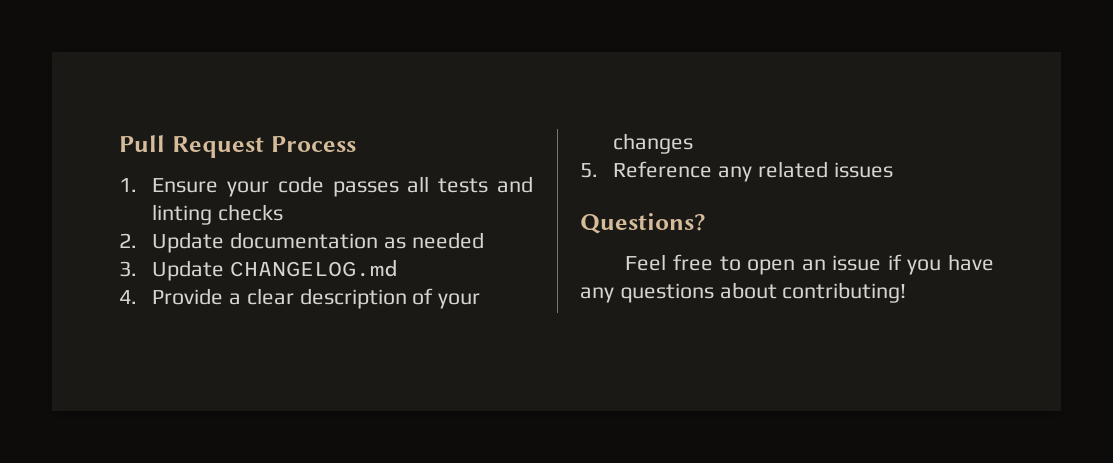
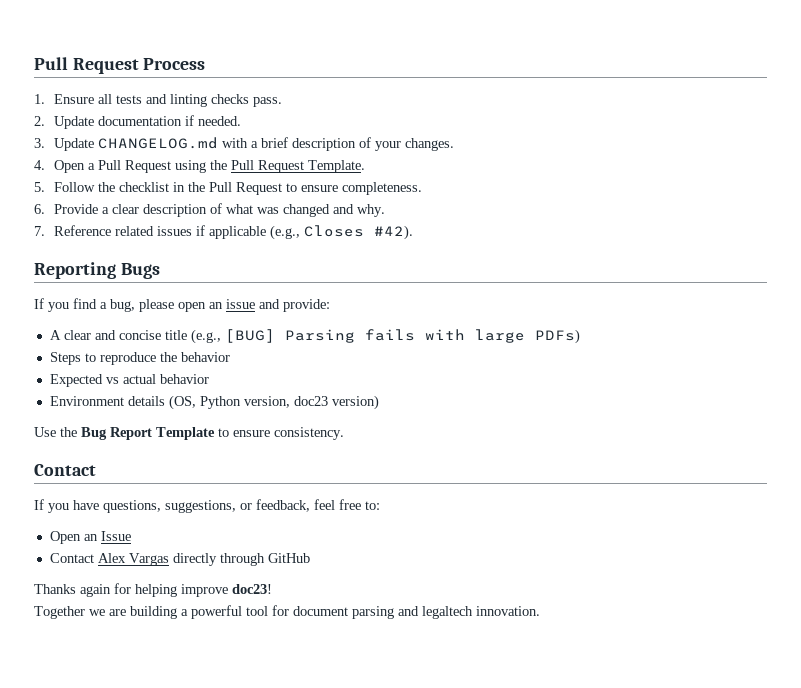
- 1. Ensure your code passes all tests and linting checks
+ 1. Ensure all tests and linting checks pass.
- 2. Update documentation as needed
+ 2. Update documentation if needed.
- 3. Update CHANGELOG.md
- 4. Provide a clear description of your changes
- 5. Reference any related issues
- Questions?
- Feel free to open an issue if you have any questions about contributing!
+ 3. Update CHANGELOG.md with a brief description of your changes.
+ 4. Open a Pull Request using the Pull Request Template.
+ 5. Follow the checklist in the Pull Request to ensure completeness.
+ 6. Provide a clear description of what was changed and why.
+ 7. Reference related issues if applicable (e.g., Closes #42).
+ Reporting Bugs
+ If you find a bug, please open an issue and provide:
+ A clear and concise title (e.g., [BUG] Parsing fails with large PDFs)
+ Steps to reproduce the behavior
+ Expected vs actual behavior
+ Environment details (OS, Python version, doc23 version)
+ Use the Bug Report Template to ensure consistency.
+ Contact
+ If you have questions, suggestions, or feedback, feel free to:
+ Open an Issue
+ Contact Alex Vargas directly through GitHub
+ Thanks again for helping improve doc23!
+ Together we are building a powerful tool for document parsing and legaltech innovation.

